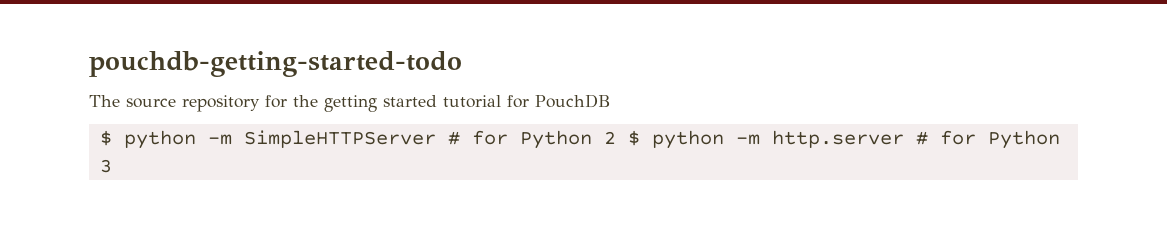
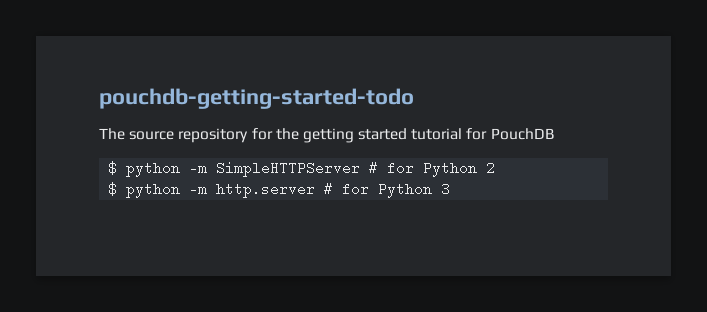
- $ python -m SimpleHTTPServer # for Python 2 $ python -m http.server # for Python 3
+ $ python -m SimpleHTTPServer # for Python 2
+ $ python -m http.server # for Python 3

